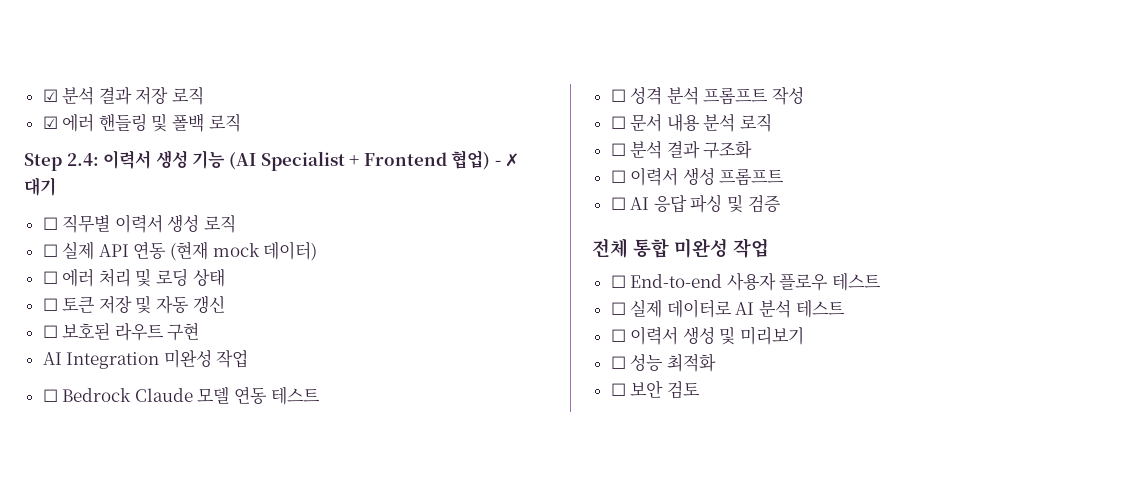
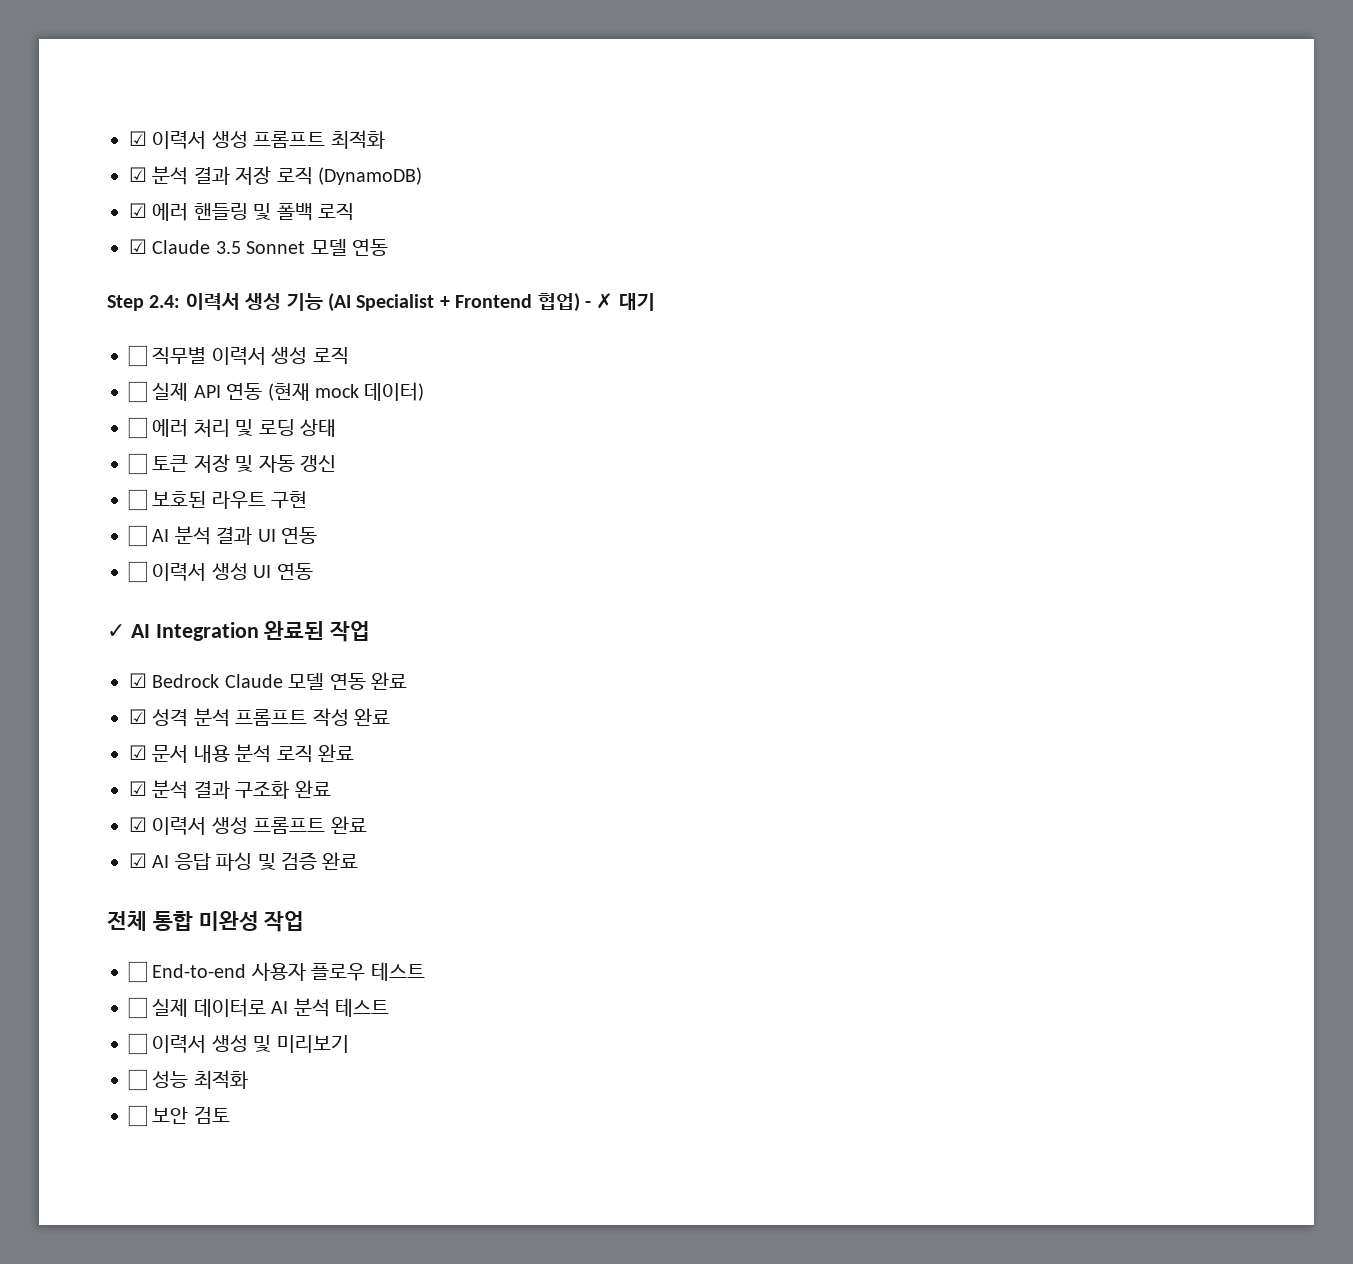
- ☑ 분석 결과 저장 로직
+ ☑ 이력서 생성 프롬프트 최적화
+ ☑ 분석 결과 저장 로직 (DynamoDB)
+ ☑ Claude 3.5 Sonnet 모델 연동
- AI Integration 미완성 작업
- ☐ Bedrock Claude 모델 연동 테스트
- ☐ 성격 분석 프롬프트 작성
- ☐ 문서 내용 분석 로직
- ☐ 분석 결과 구조화
- ☐ 이력서 생성 프롬프트
- ☐ AI 응답 파싱 및 검증
+ ☐ AI 분석 결과 UI 연동
+ ☐ 이력서 생성 UI 연동
+ ✓ AI Integration 완료된 작업
+ ☑ Bedrock Claude 모델 연동 완료
+ ☑ 성격 분석 프롬프트 작성 완료
+ ☑ 문서 내용 분석 로직 완료
+ ☑ 분석 결과 구조화 완료
+ ☑ 이력서 생성 프롬프트 완료
+ ☑ AI 응답 파싱 및 검증 완료

